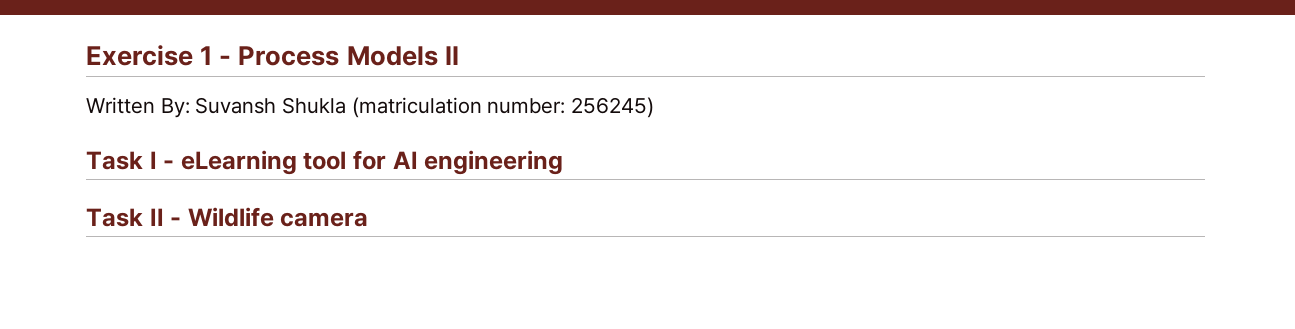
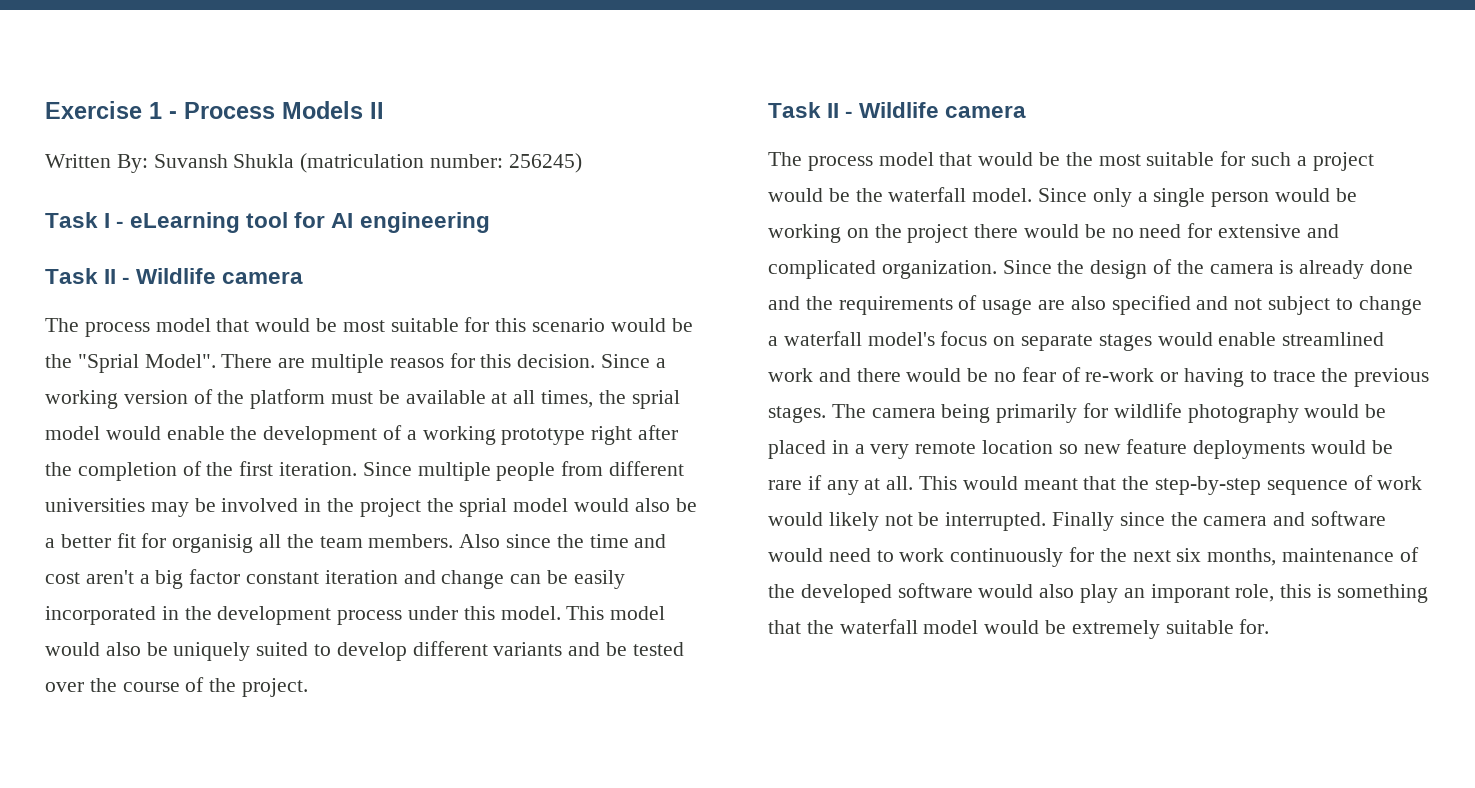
+ The process model that would be most suitable for this scenario would be the "Sprial Model". There are multiple reasos for this decision. Since a working version of the platform must be available at all times, the sprial model would enable the development of a working prototype right after the completion of the first iteration. Since multiple people from different universities may be involved in the project the sprial model would also be a better fit for organisig all the team members. Also since the time and cost aren't a big factor constant iteration and change can be easily incorporated in the development process under this model. This model would also be uniquely suited to develop different variants and be tested over the course of the project.
+ Task II - Wildlife camera
+ The process model that would be the most suitable for such a project would be the waterfall model. Since only a single person would be working on the project there would be no need for extensive and complicated organization. Since the design of the camera is already done and the requirements of usage are also specified and not subject to change a waterfall model's focus on separate stages would enable streamlined work and there would be no fear of re-work or having to trace the previous stages. The camera being primarily for wildlife photography would be placed in a very remote location so new feature deployments would be rare if any at all. This would meant that the step-by-step sequence of work would likely not be interrupted. Finally since the camera and software would need to work continuously for the next six months, maintenance of the developed software would also play an imporant role, this is something that the waterfall model would be extremely suitable for.

